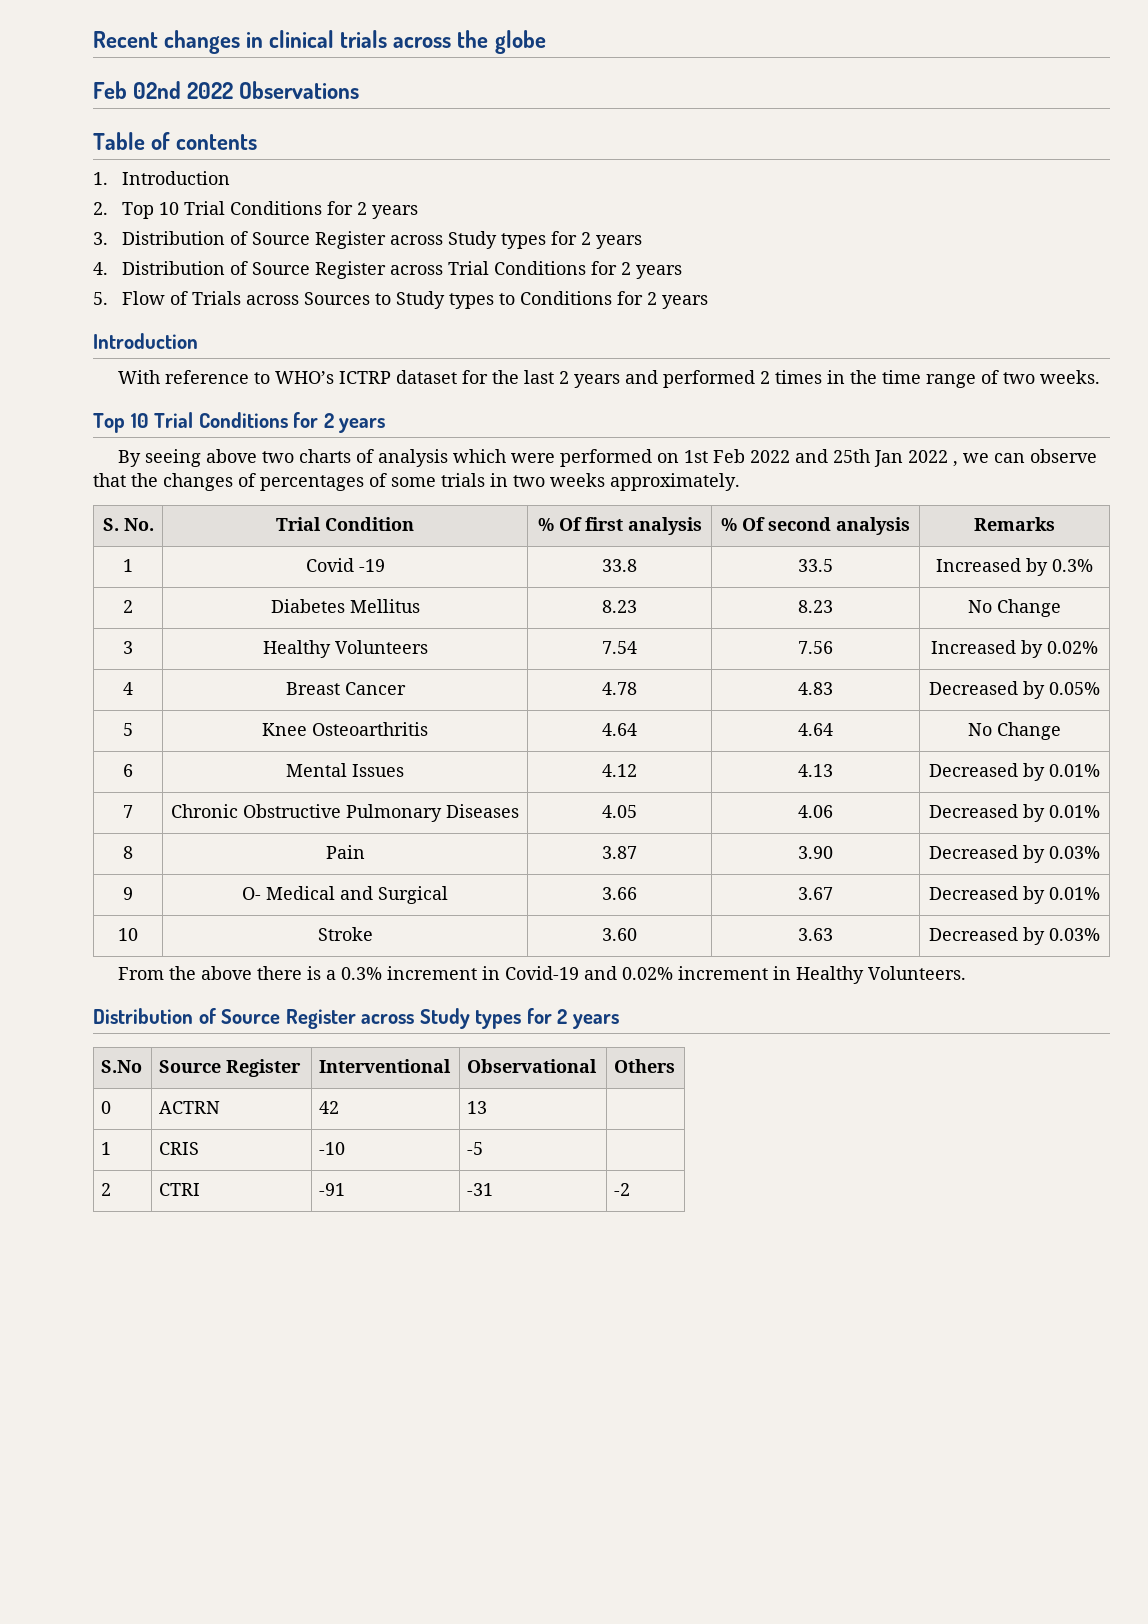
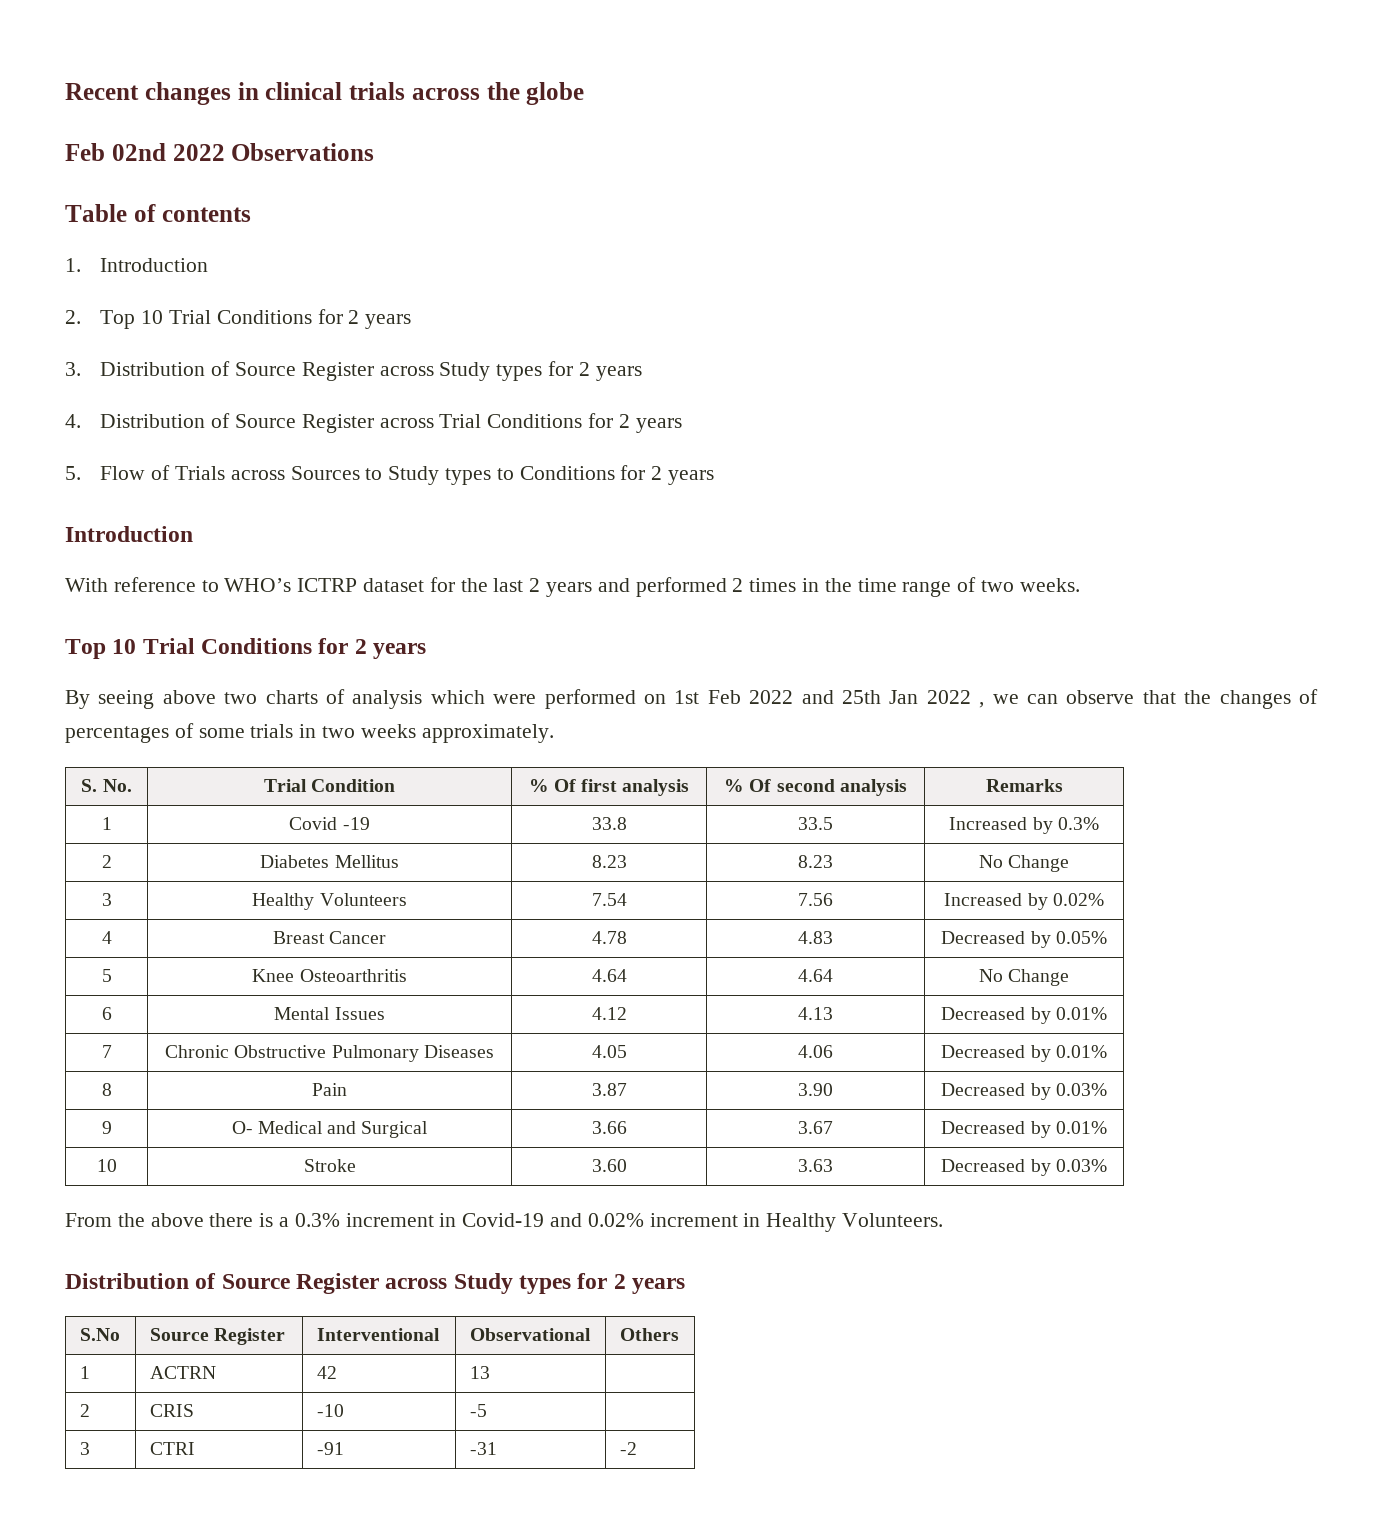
- 0 | ACTRN | 42 | 13 |
+ 1 | ACTRN | 42 | 13 |
- 1 | CRIS | -10 | -5 |
+ 2 | CRIS | -10 | -5 |
- 2 | CTRI | -91 | -31 | -2
+ 3 | CTRI | -91 | -31 | -2

